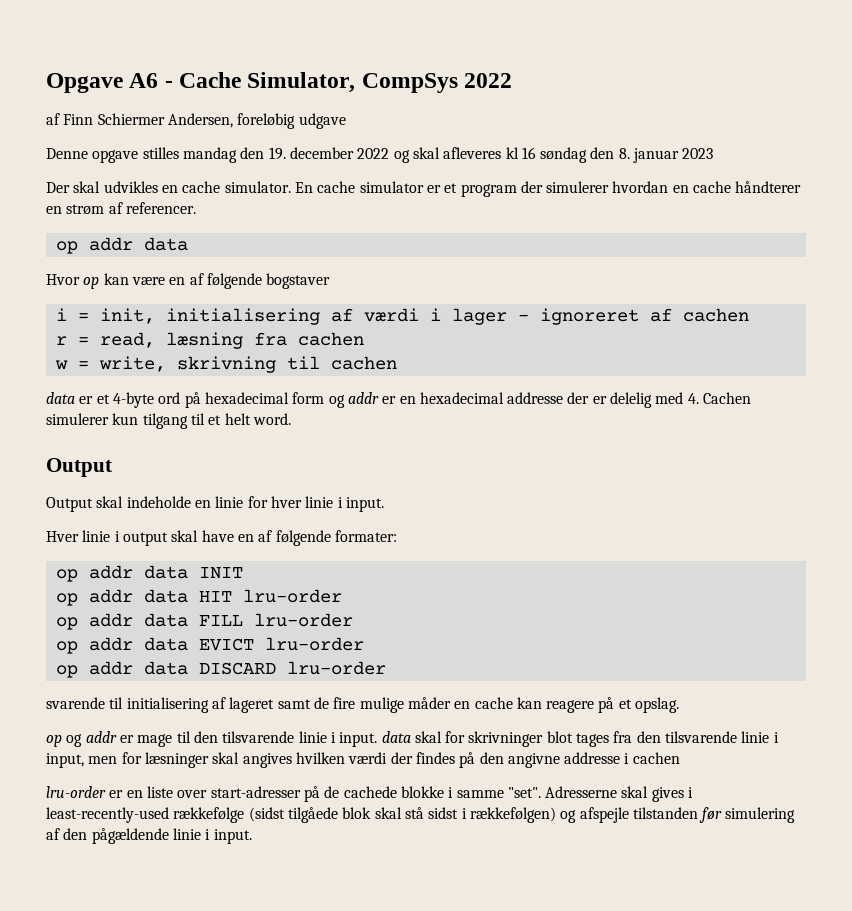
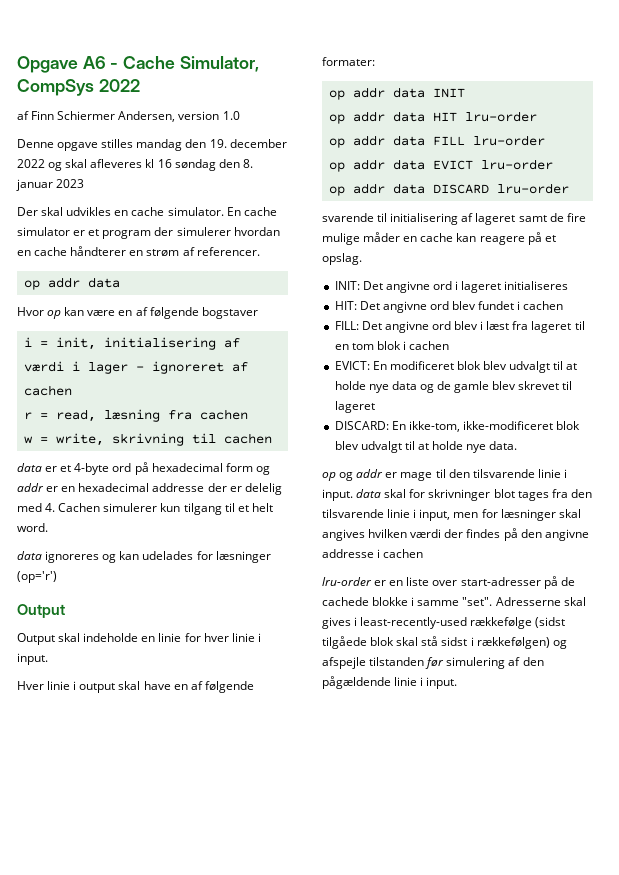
- af Finn Schiermer Andersen, foreløbig udgave
+ af Finn Schiermer Andersen, version 1.0
+ data ignoreres og kan udelades for læsninger (op='r')
+ INIT: Det angivne ord i lageret initialiseres
+ HIT: Det angivne ord blev fundet i cachen
+ FILL: Det angivne ord blev i læst fra lageret til en tom blok i cachen
+ EVICT: En modificeret blok blev udvalgt til at holde nye data og de gamle blev skrevet til lageret
+ DISCARD: En ikke-tom, ikke-modificeret blok blev udvalgt til at holde nye data.

